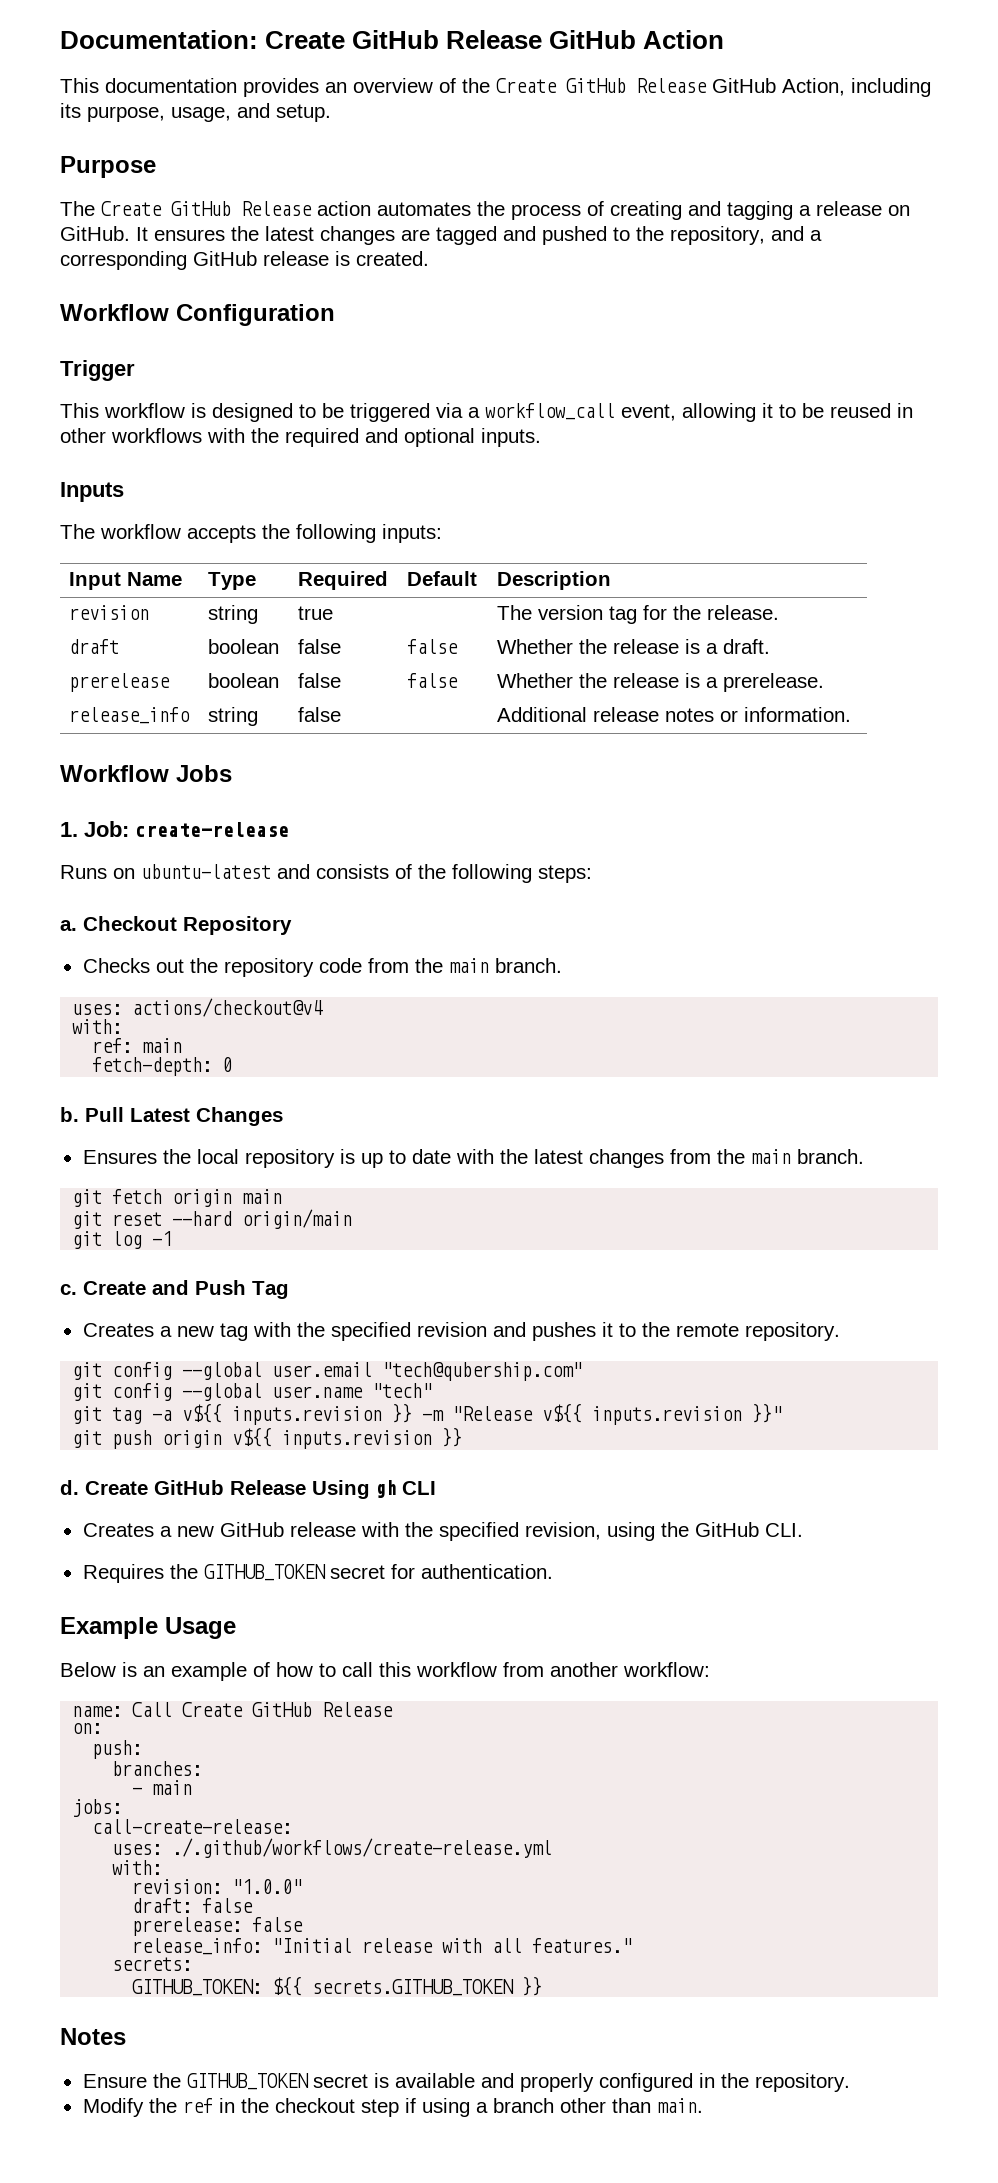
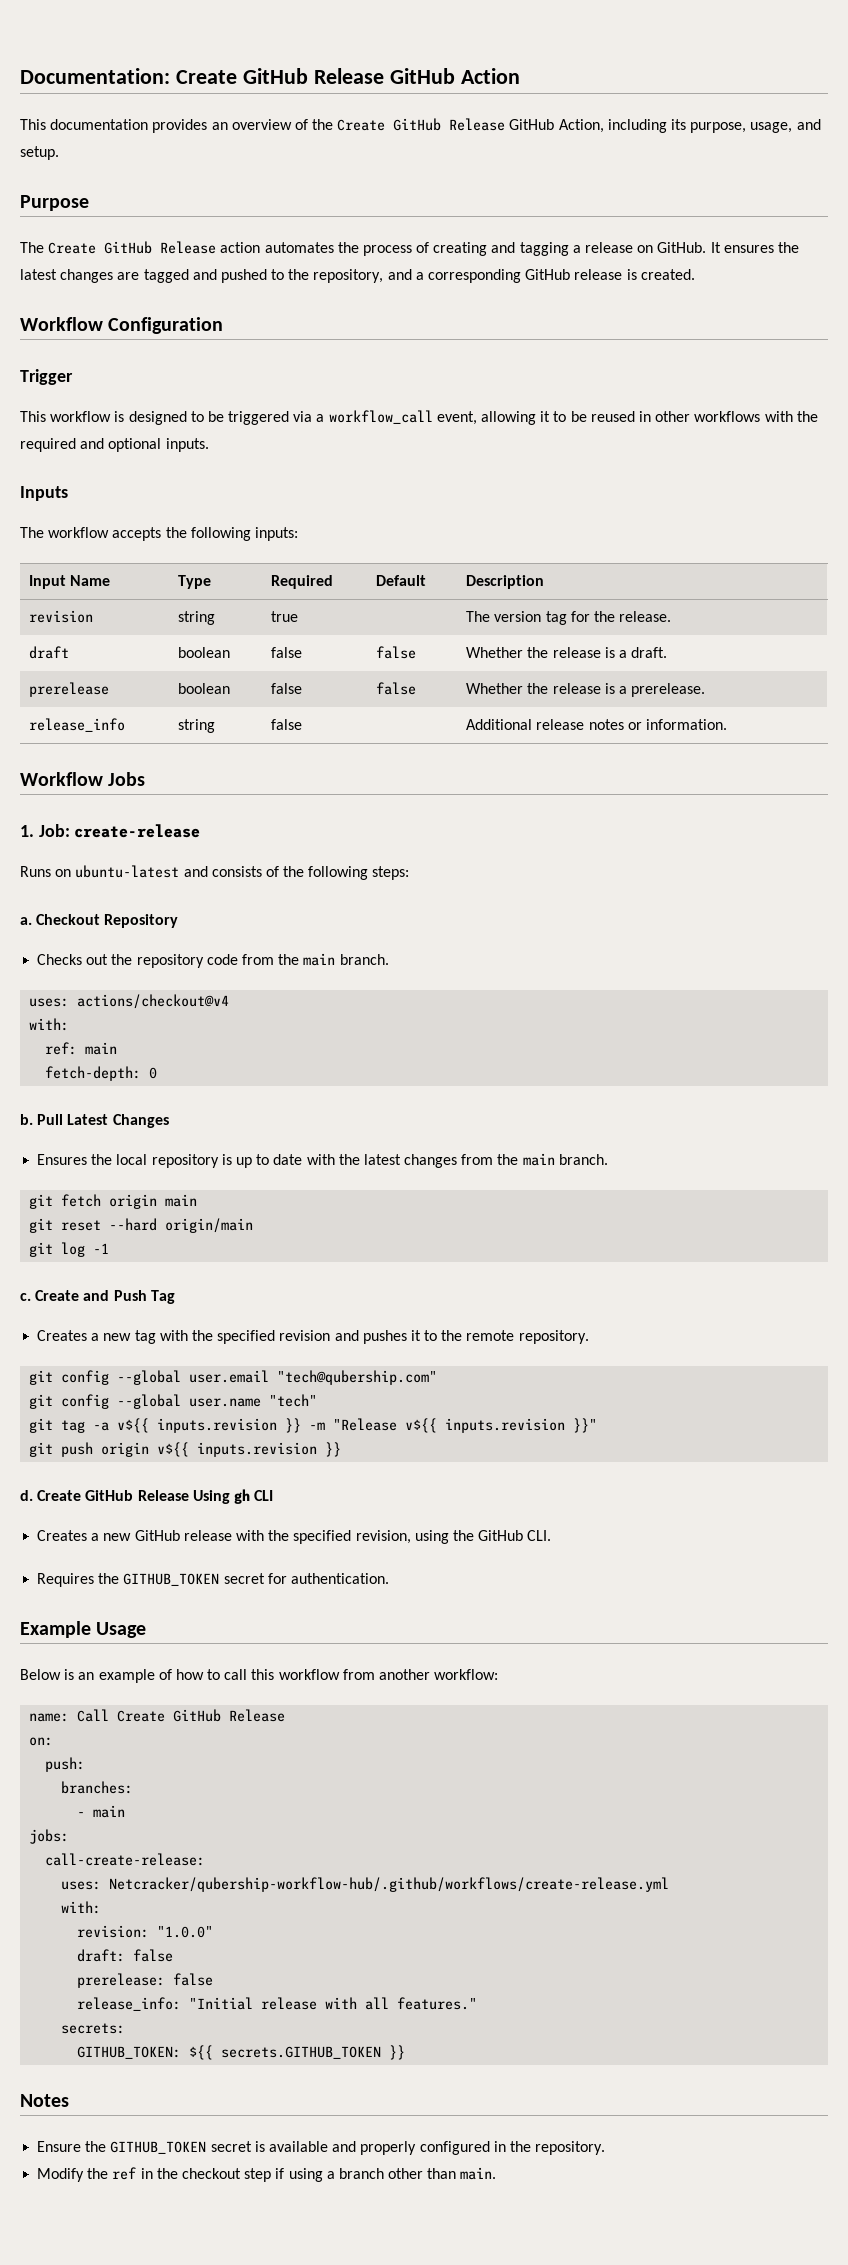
- uses: ./.github/workflows/create-release.yml
+ uses: Netcracker/qubership-workflow-hub/.github/workflows/create-release.yml

